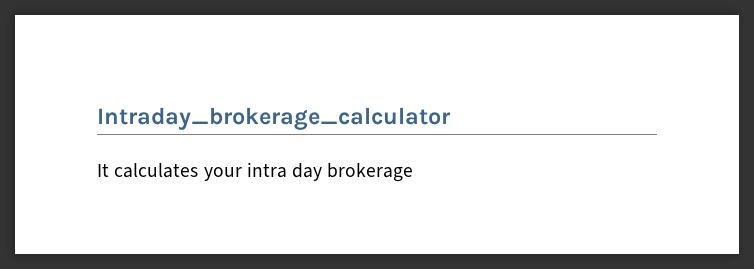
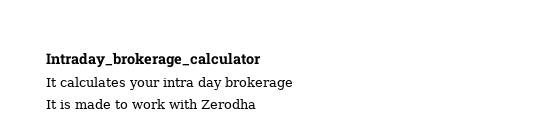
+ It is made to work with Zerodha

